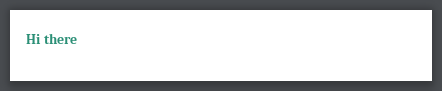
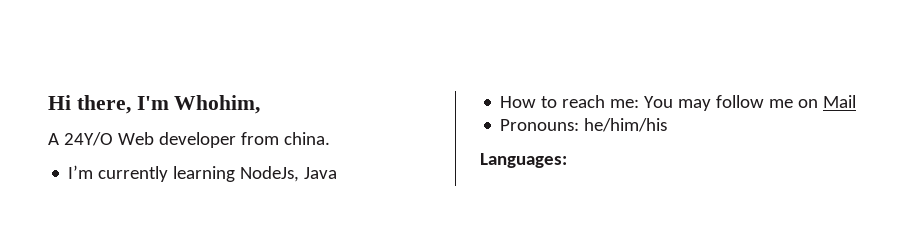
- Hi there
+ Hi there, I'm Whohim,
+ A 24Y/O Web developer from china.
+ I’m currently learning NodeJs, Java
+ How to reach me: You may follow me on Mail
+ Pronouns: he/him/his
+ Languages:

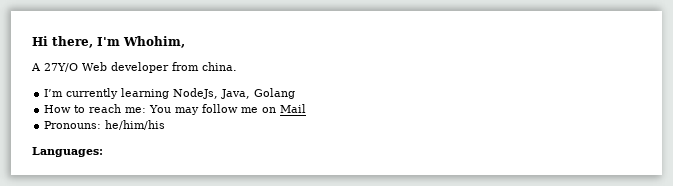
- A 24Y/O Web developer from china.
+ A 27Y/O Web developer from china.
- I’m currently learning NodeJs, Java
+ I’m currently learning NodeJs, Java, Golang

